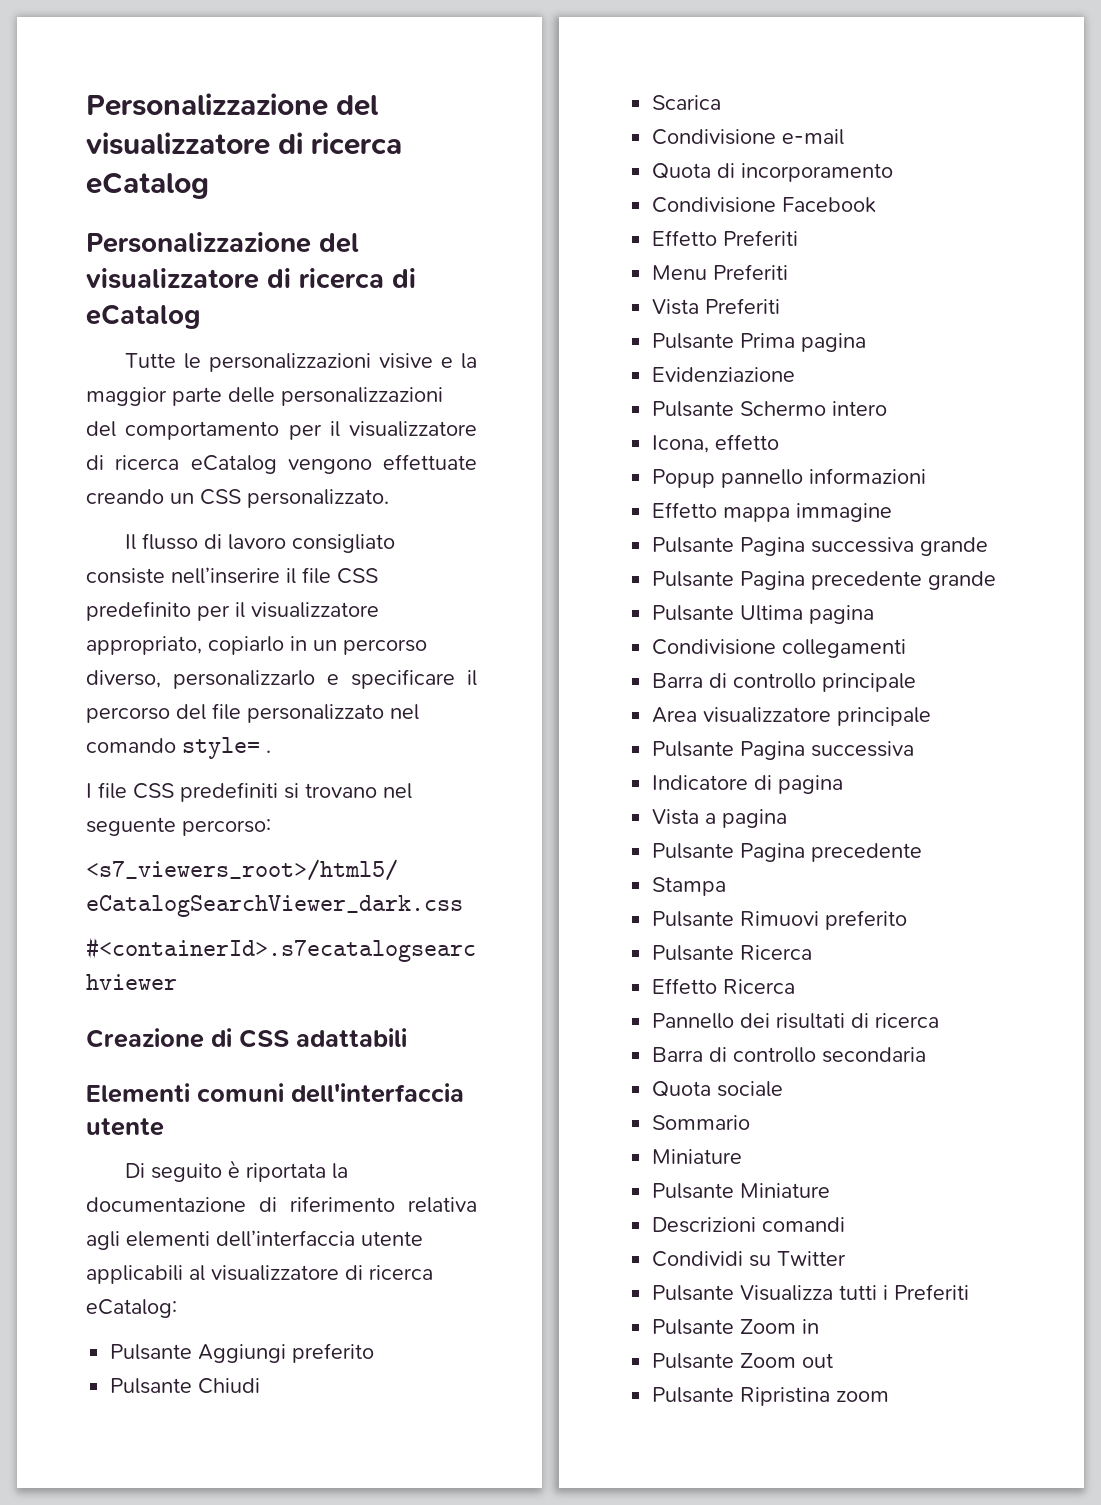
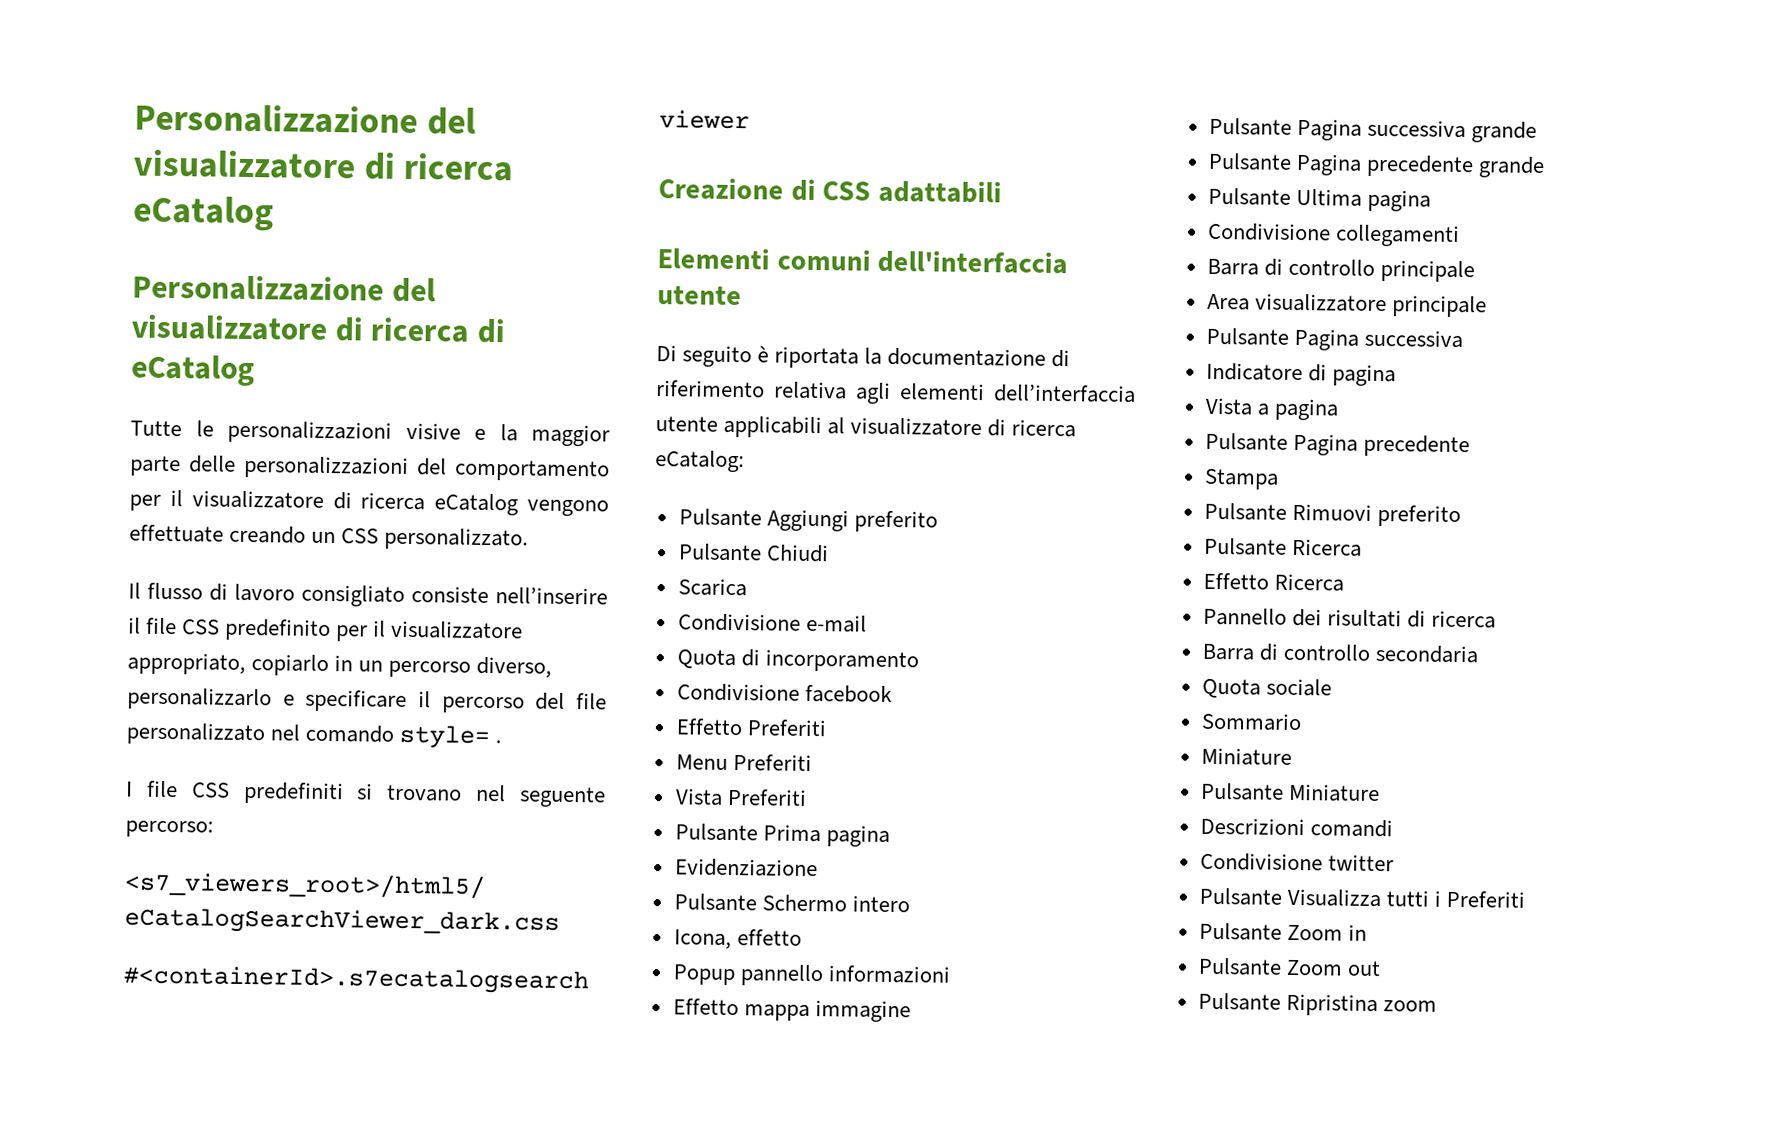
- Condivisione Facebook
+ Condivisione facebook
- Condividi su Twitter
+ Condivisione twitter

